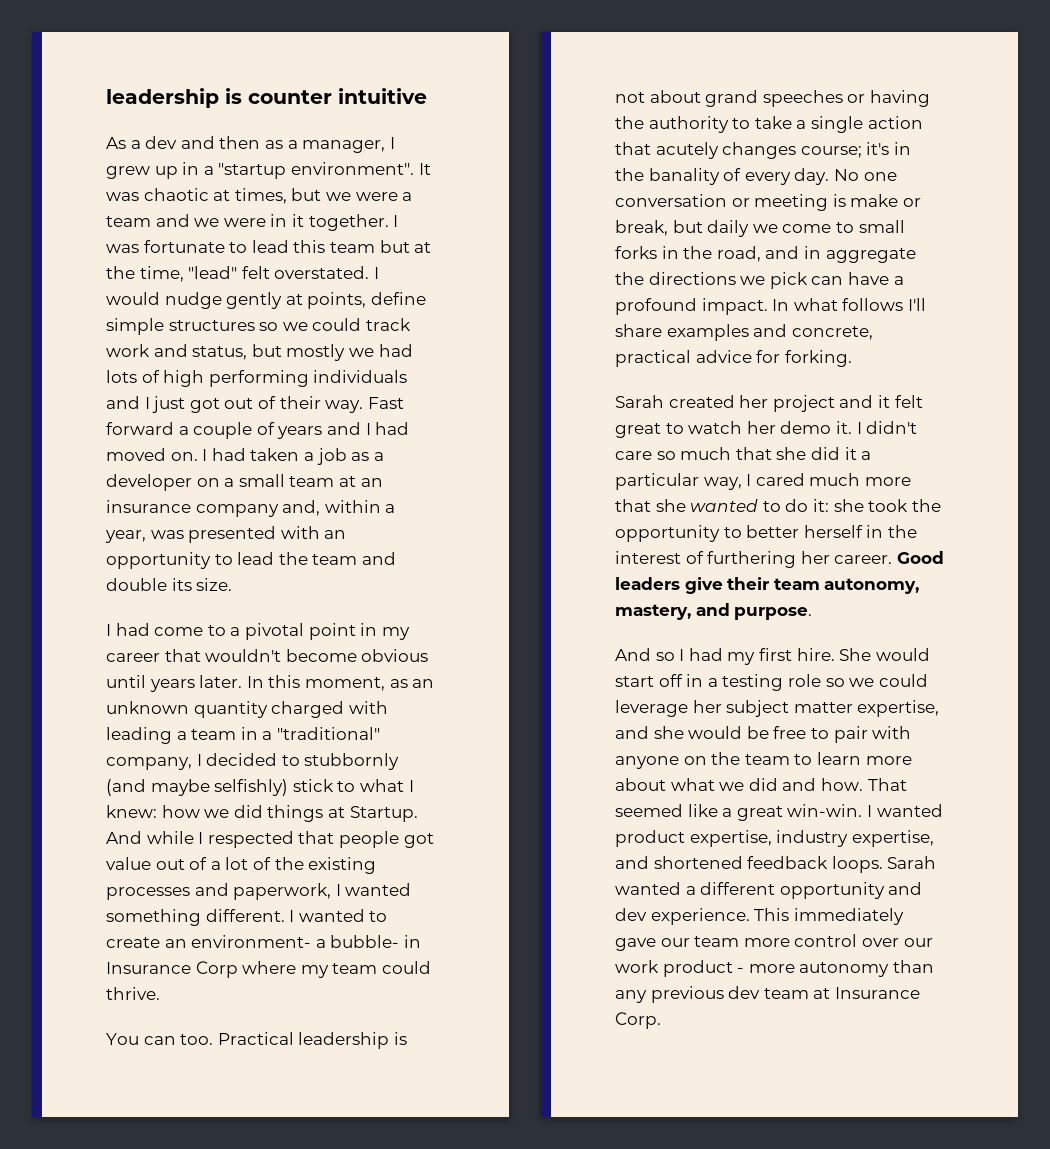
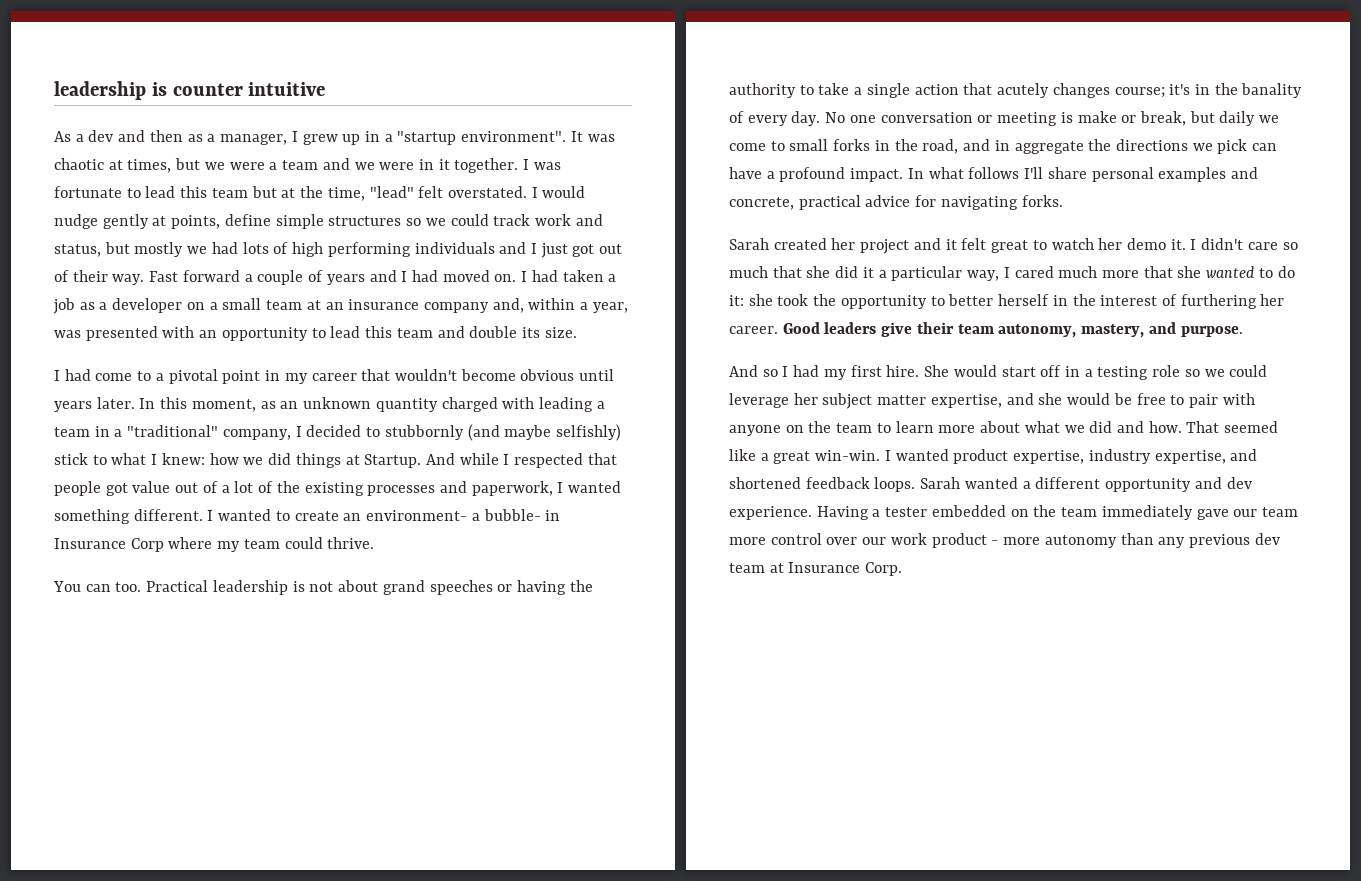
- I had taken a job as a developer on a small team at an insurance company and, within a year, was presented with an opportunity to lead the team and double its size.
+ I had taken a job as a developer on a small team at an insurance company and, within a year, was presented with an opportunity to lead this team and double its size.
- In what follows I'll share examples and concrete, practical advice for forking.
+ In what follows I'll share personal examples and concrete, practical advice for navigating forks.
- This immediately gave our team more control over our work product - more autonomy than any previous dev team at Insurance Corp.
+ Having a tester embedded on the team immediately gave our team more control over our work product - more autonomy than any previous dev team at Insurance Corp.

